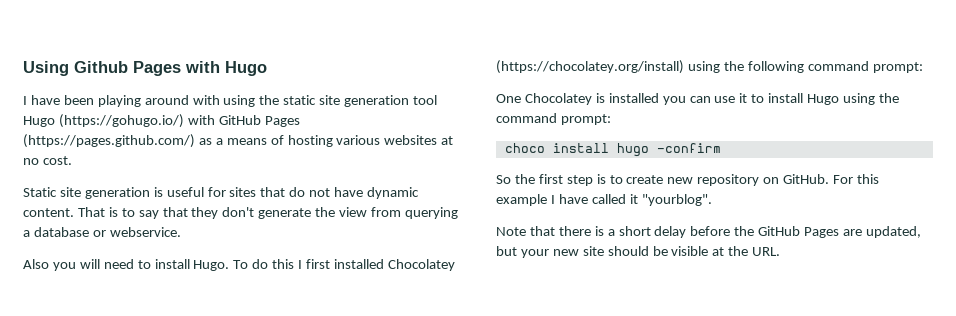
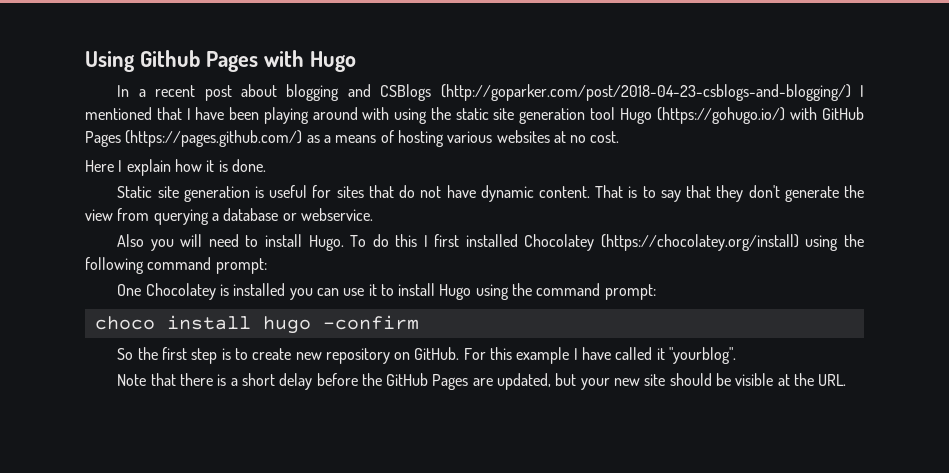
- I have been playing around with using the static site generation tool Hugo (https://gohugo.io/) with GitHub Pages (https://pages.github.com/) as a means of hosting various websites at no cost.
+ In a recent post about blogging and CSBlogs (http://goparker.com/post/2018-04-23-csblogs-and-blogging/) I mentioned that I have been playing around with using the static site generation tool Hugo (https://gohugo.io/) with GitHub Pages (https://pages.github.com/) as a means of hosting various websites at no cost.
+ Here I explain how it is done.

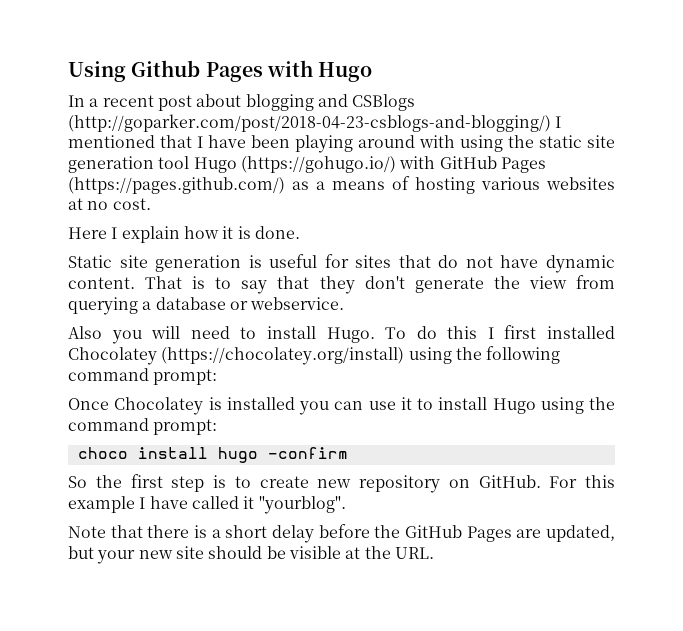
- One Chocolatey is installed you can use it to install Hugo using the command prompt:
+ Once Chocolatey is installed you can use it to install Hugo using the command prompt:

